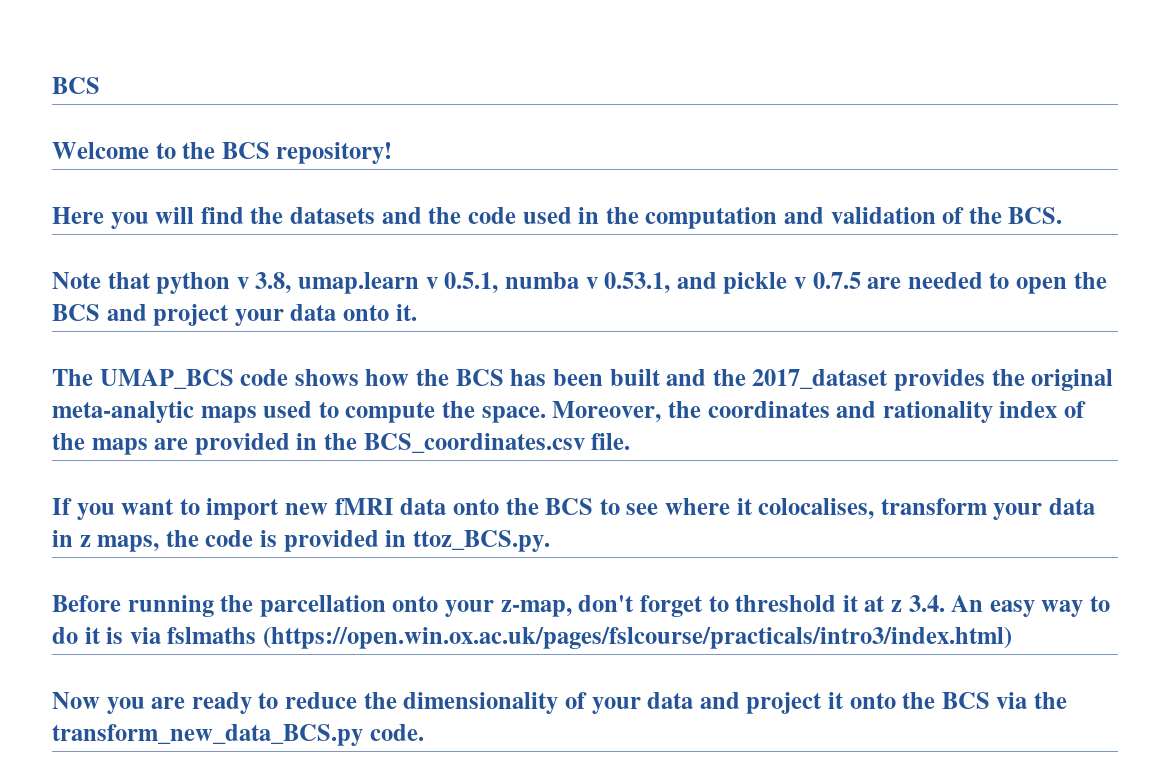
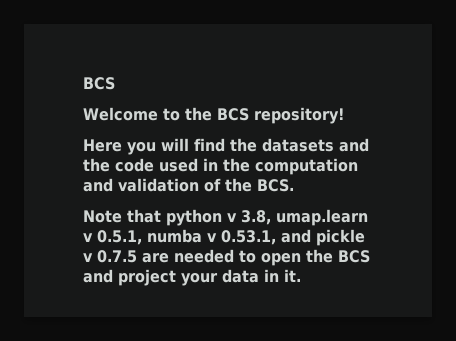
- Note that python v 3.8, umap.learn v 0.5.1, numba v 0.53.1, and pickle v 0.7.5 are needed to open the BCS and project your data onto it.
+ Note that python v 3.8, umap.learn v 0.5.1, numba v 0.53.1, and pickle v 0.7.5 are needed to open the BCS and project your data in it.
- The UMAP_BCS code shows how the BCS has been built and the 2017_dataset provides the original meta-analytic maps used to compute the space. Moreover, the coordinates and rationality index of the maps are provided in the BCS_coordinates.csv file.
- If you want to import new fMRI data onto the BCS to see where it colocalises, transform your data in z maps, the code is provided in ttoz_BCS.py.
- Before running the parcellation onto your z-map, don't forget to threshold it at z 3.4. An easy way to do it is via fslmaths (https://open.win.ox.ac.uk/pages/fslcourse/practicals/intro3/index.html)
- Now you are ready to reduce the dimensionality of your data and project it onto the BCS via the transform_new_data_BCS.py code.

